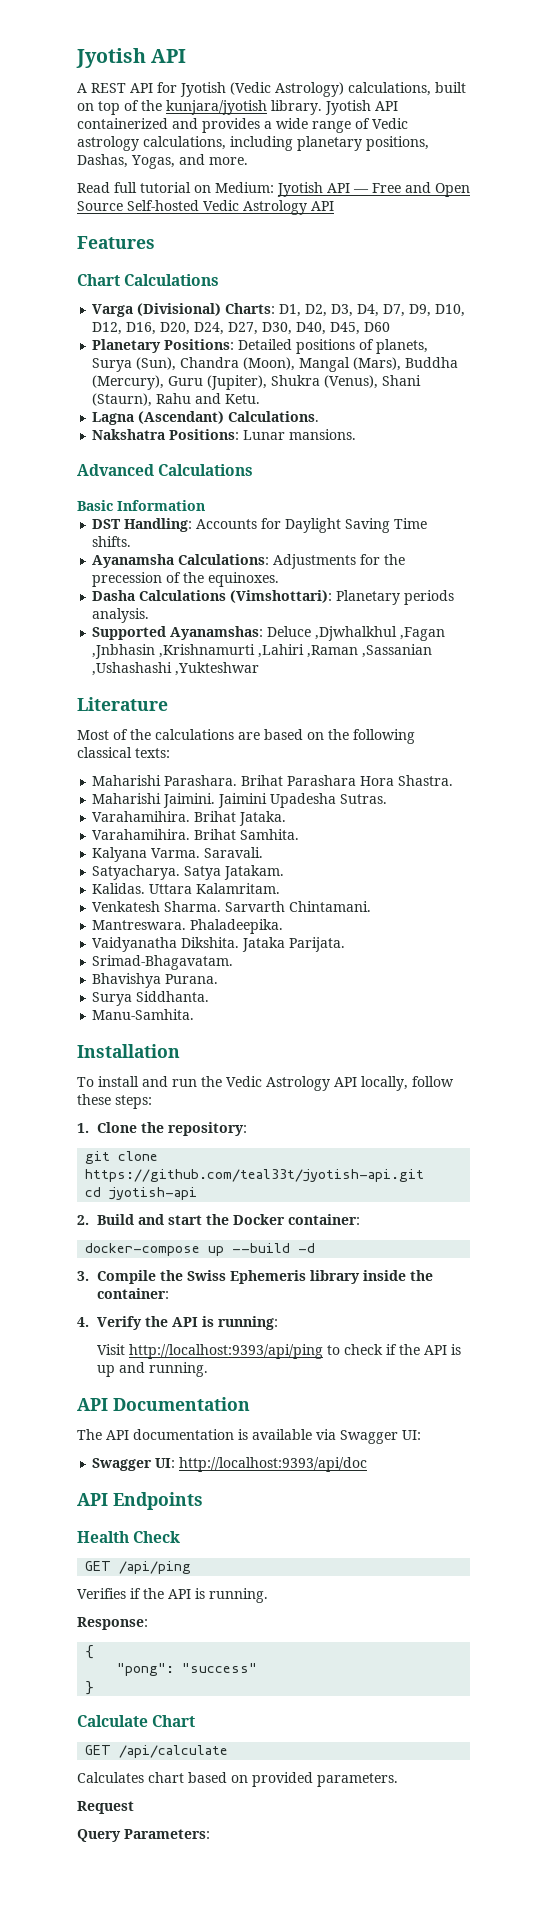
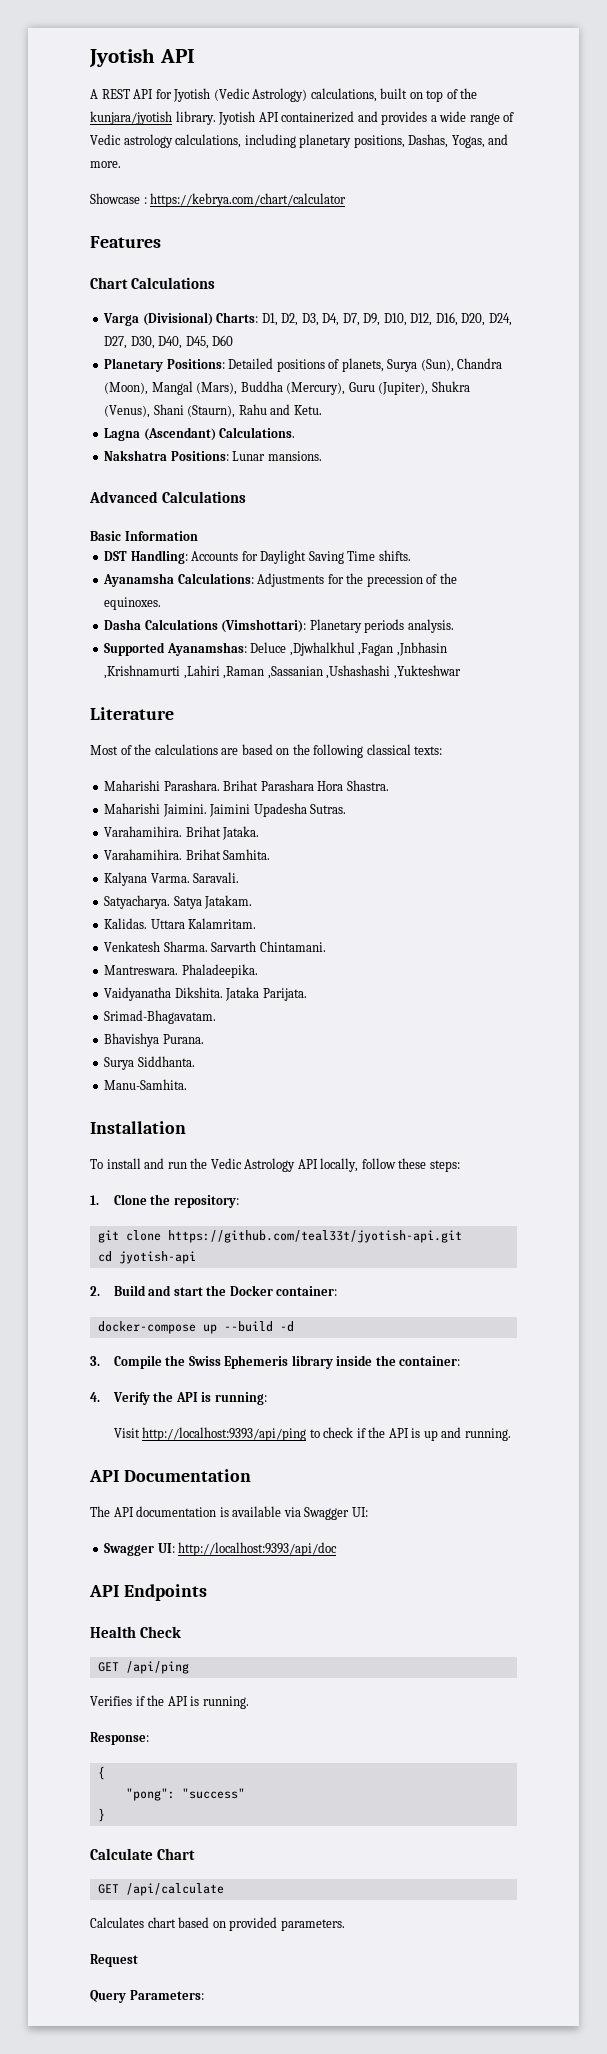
- Read full tutorial on Medium: Jyotish API — Free and Open Source Self-hosted Vedic Astrology API
+ Showcase : https://kebrya.com/chart/calculator

